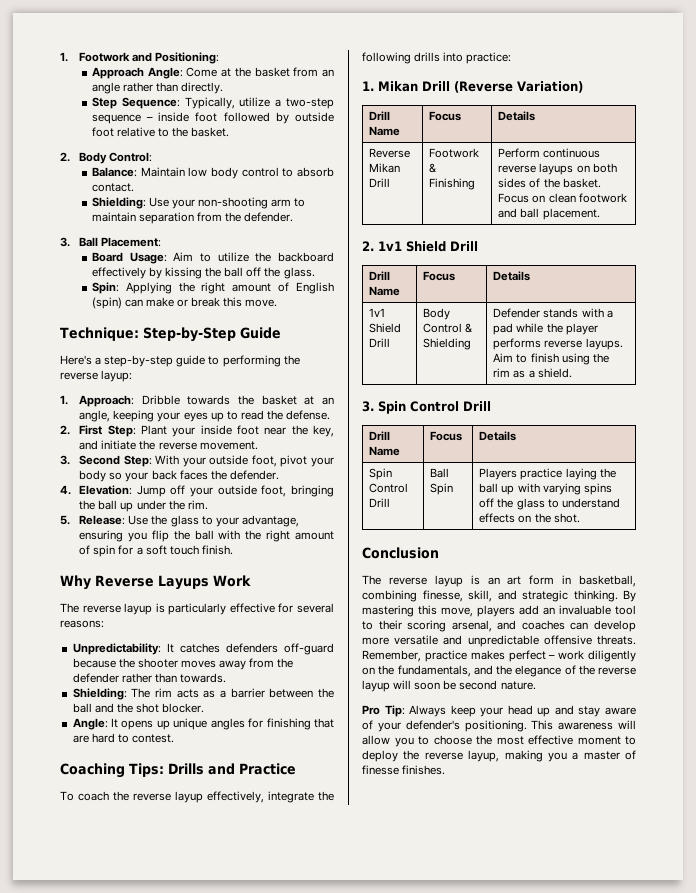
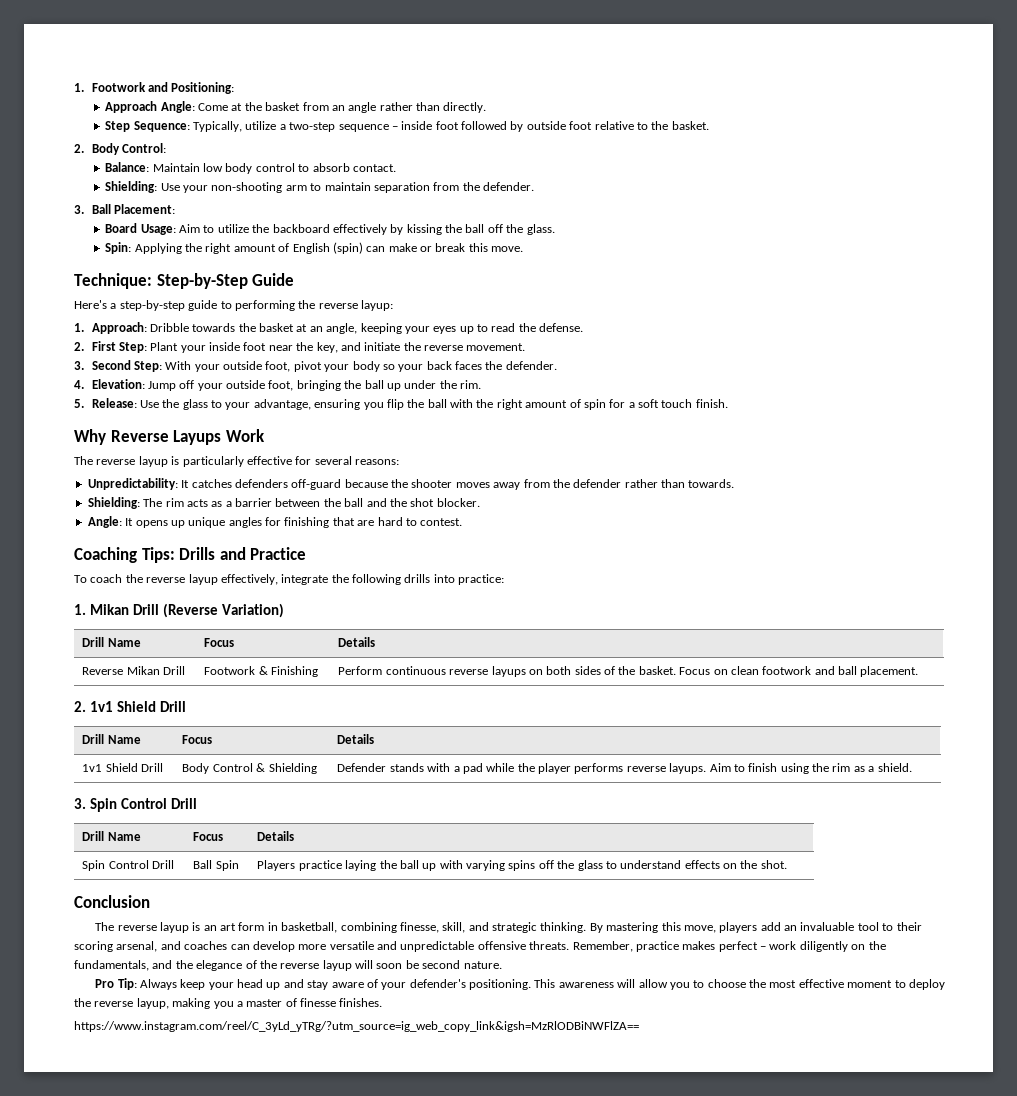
+ https://www.instagram.com/reel/C_3yLd_yTRg/?utm_source=ig_web_copy_link&igsh=MzRlODBiNWFlZA==

